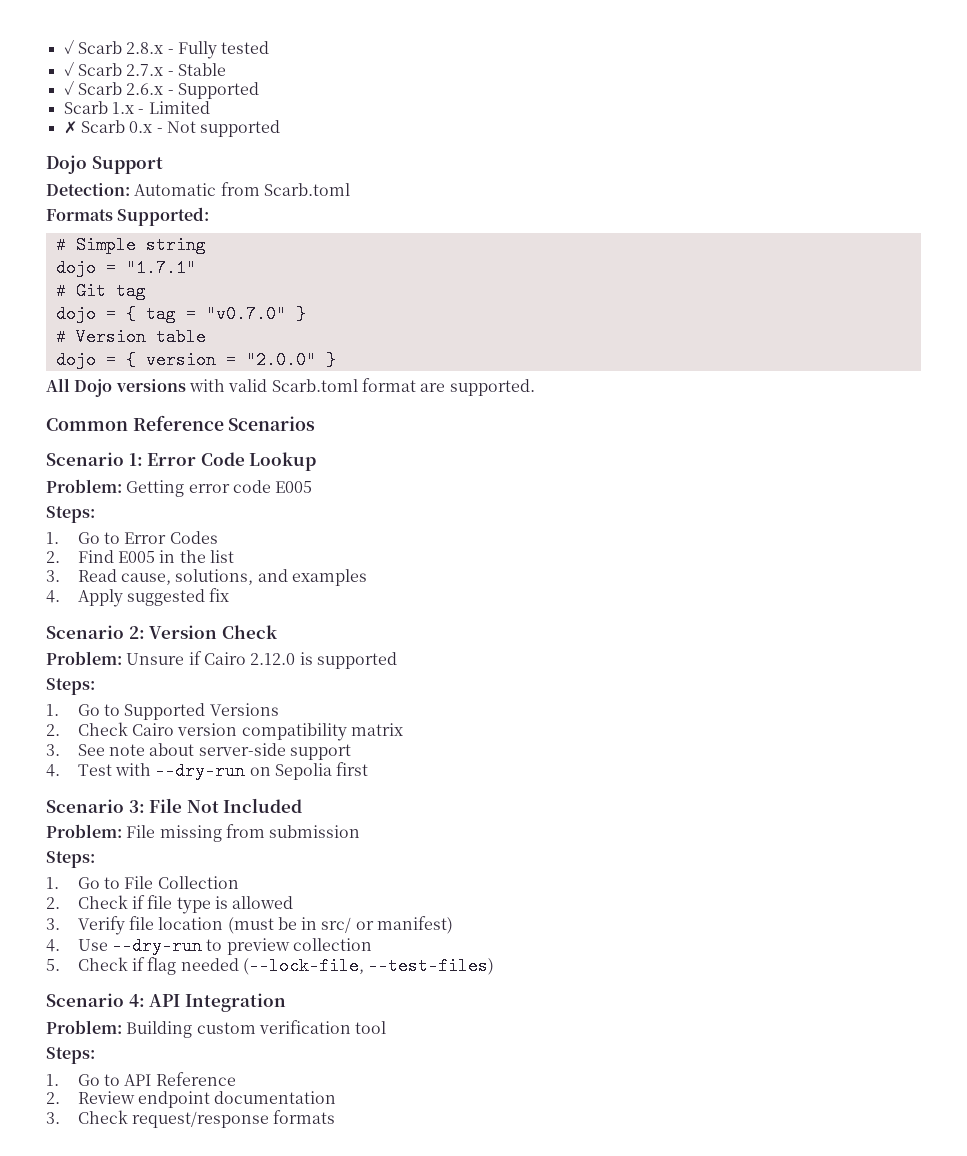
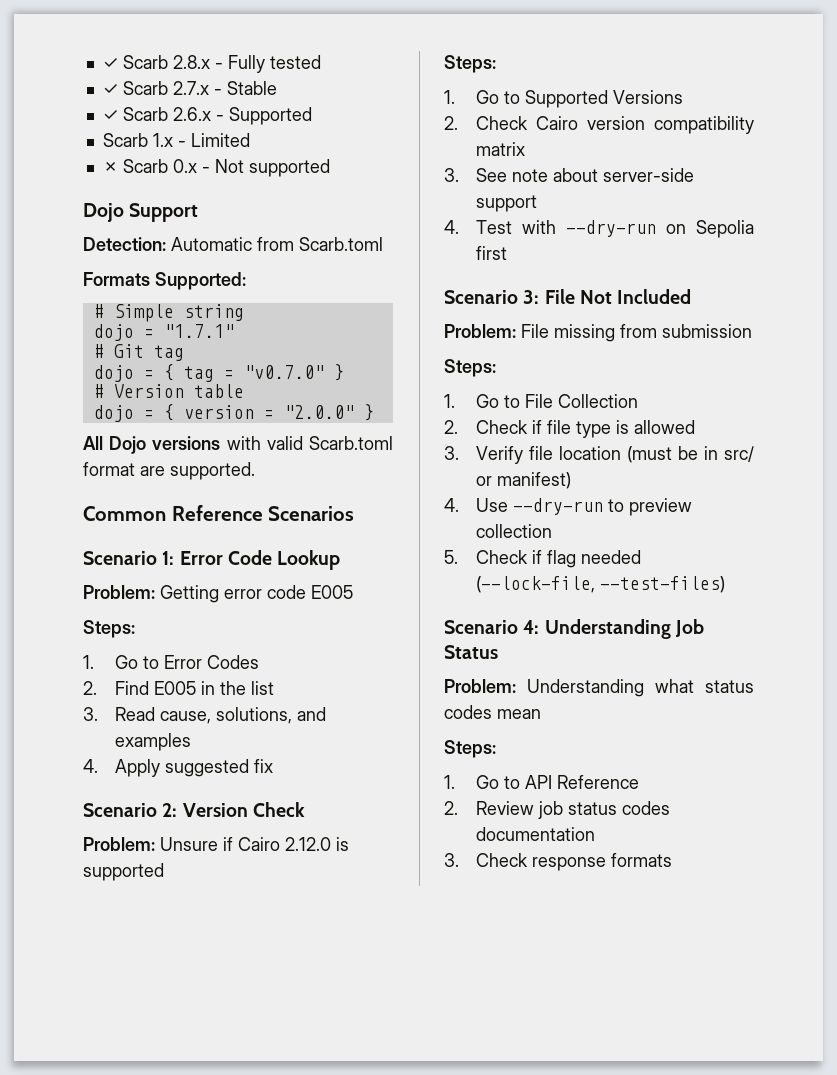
- Scenario 4: API Integration
- Problem: Building custom verification tool
+ Scenario 4: Understanding Job Status
+ Problem: Understanding what status codes mean
- 2. Review endpoint documentation
+ 2. Review job status codes documentation
- 3. Check request/response formats
+ 3. Check response formats

